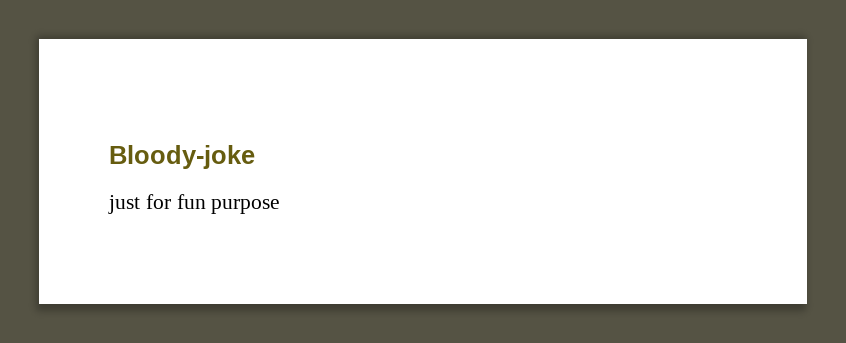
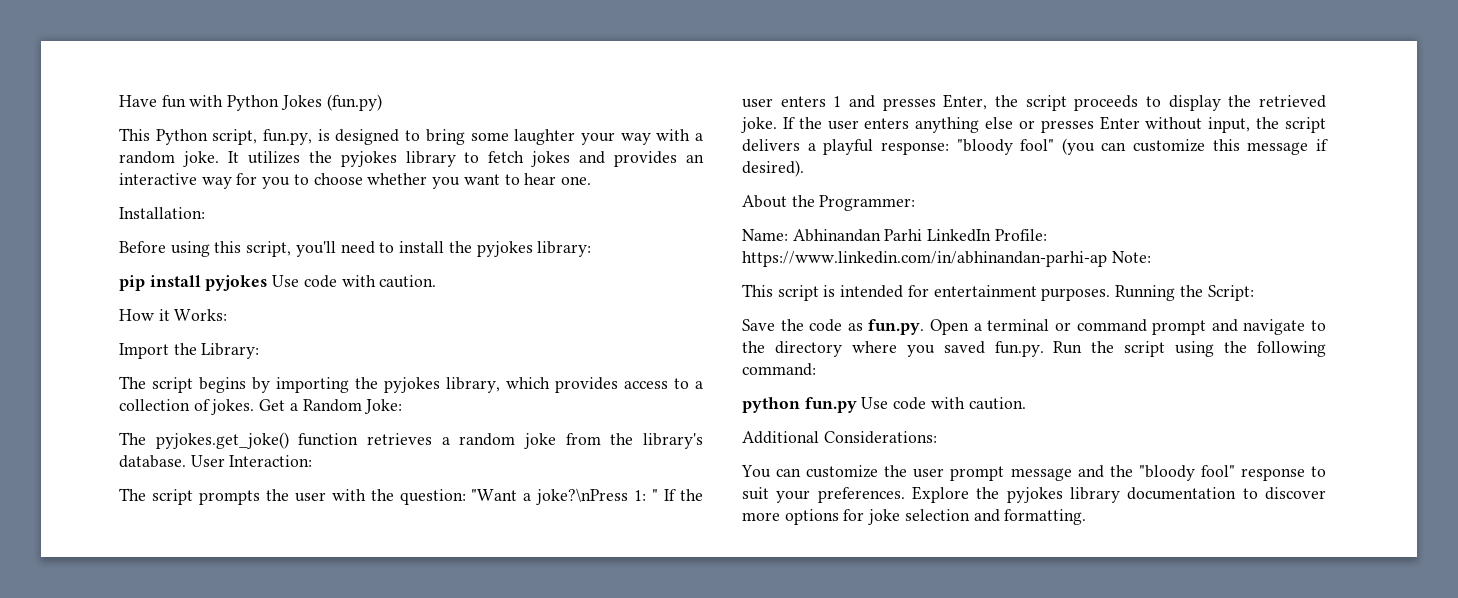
- Bloody-joke
- just for fun purpose
+ Have fun with Python Jokes (fun.py)
+ This Python script, fun.py, is designed to bring some laughter your way with a random joke. It utilizes the pyjokes library to fetch jokes and provides an interactive way for you to choose whether you want to hear one.
+ Installation:
+ Before using this script, you'll need to install the pyjokes library:
+ pip install pyjokes Use code with caution.
+ How it Works:
+ Import the Library:
+ The script begins by importing the pyjokes library, which provides access to a collection of jokes. Get a Random Joke:
+ The pyjokes.get_joke() function retrieves a random joke from the library's database. User Interaction:
+ The script prompts the user with the question: "Want a joke?\nPress 1: " If the user enters 1 and presses Enter, the script proceeds to display the retrieved joke. If the user enters anything else or presses Enter without input, the script delivers a playful response: "bloody fool" (you can customize this message if desired).
+ About the Programmer:
+ Name: Abhinandan Parhi LinkedIn Profile: https://www.linkedin.com/in/abhinandan-parhi-ap Note:
+ This script is intended for entertainment purposes. Running the Script:
+ Save the code as fun.py. Open a terminal or command prompt and navigate to the directory where you saved fun.py. Run the script using the following command:
+ python fun.py Use code with caution.
+ Additional Considerations:
+ You can customize the user prompt message and the "bloody fool" response to suit your preferences. Explore the pyjokes library documentation to discover more options for joke selection and formatting.

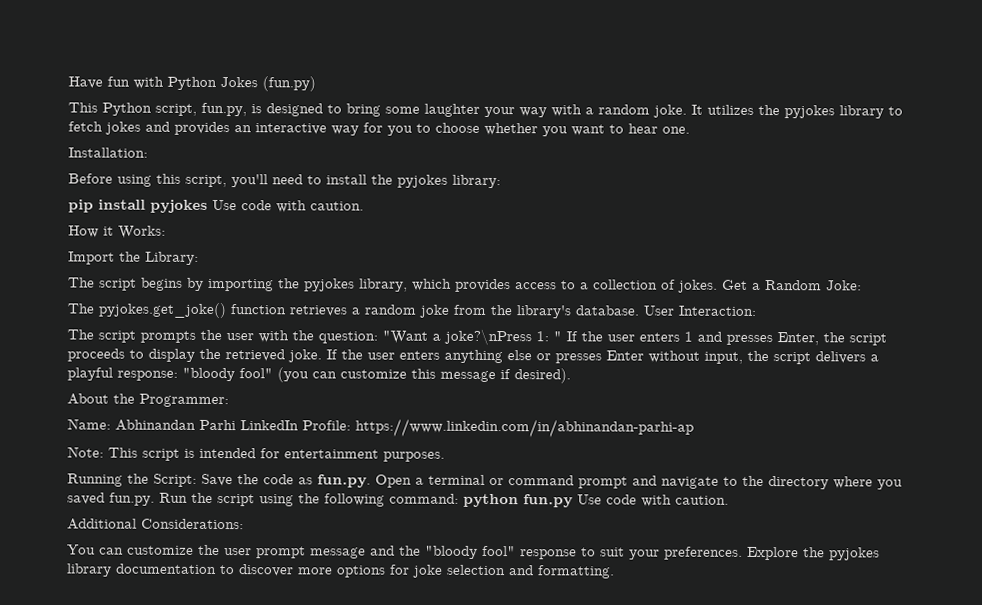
- Name: Abhinandan Parhi LinkedIn Profile: https://www.linkedin.com/in/abhinandan-parhi-ap Note:
- This script is intended for entertainment purposes. Running the Script:
- Save the code as fun.py. Open a terminal or command prompt and navigate to the directory where you saved fun.py. Run the script using the following command:
- python fun.py Use code with caution.
+ Name: Abhinandan Parhi LinkedIn Profile: https://www.linkedin.com/in/abhinandan-parhi-ap
+ Note: This script is intended for entertainment purposes.
+ Running the Script: Save the code as fun.py. Open a terminal or command prompt and navigate to the directory where you saved fun.py. Run the script using the following command: python fun.py Use code with caution.

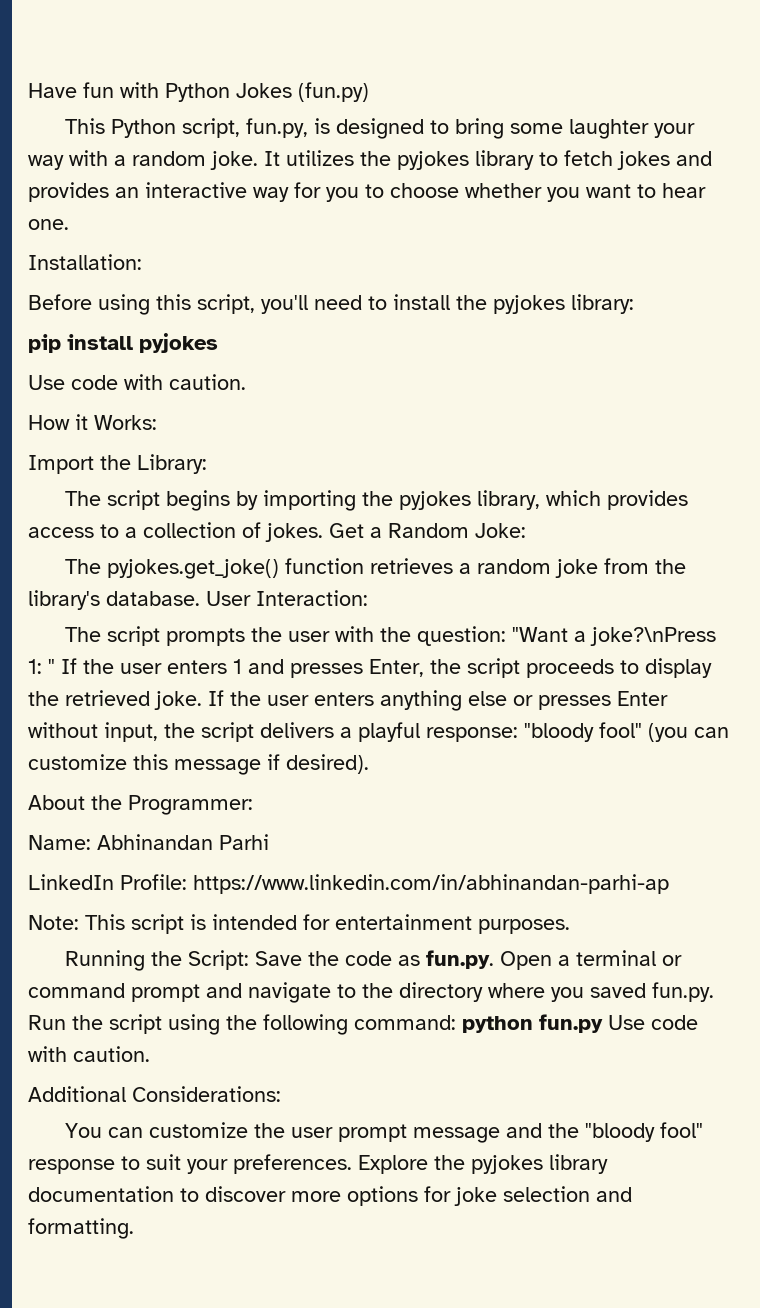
- pip install pyjokes Use code with caution.
+ pip install pyjokes
+ Use code with caution.
- Name: Abhinandan Parhi LinkedIn Profile: https://www.linkedin.com/in/abhinandan-parhi-ap
+ Name: Abhinandan Parhi
+ LinkedIn Profile: https://www.linkedin.com/in/abhinandan-parhi-ap

